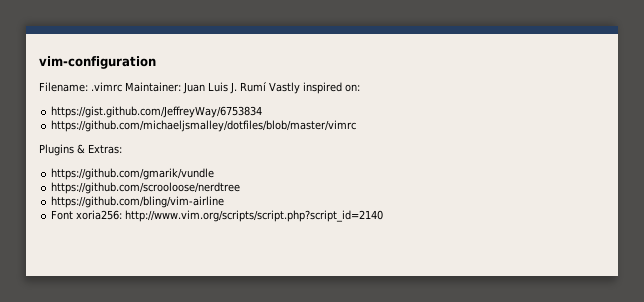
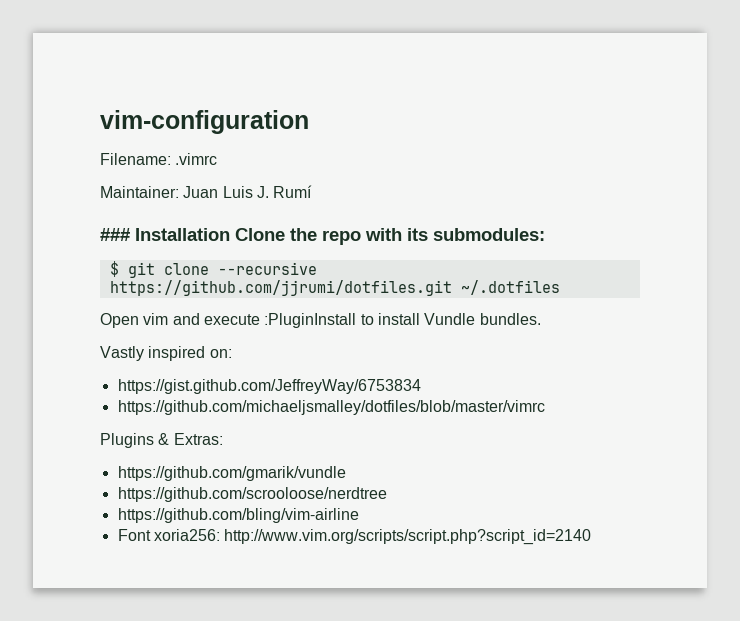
- Filename: .vimrc Maintainer: Juan Luis J. Rumí Vastly inspired on:
+ Filename: .vimrc
+ Maintainer: Juan Luis J. Rumí
+ ### Installation Clone the repo with its submodules:
+ $ git clone --recursive https://github.com/jjrumi/dotfiles.git ~/.dotfiles
+ Open vim and execute :PluginInstall to install Vundle bundles.
+ Vastly inspired on:

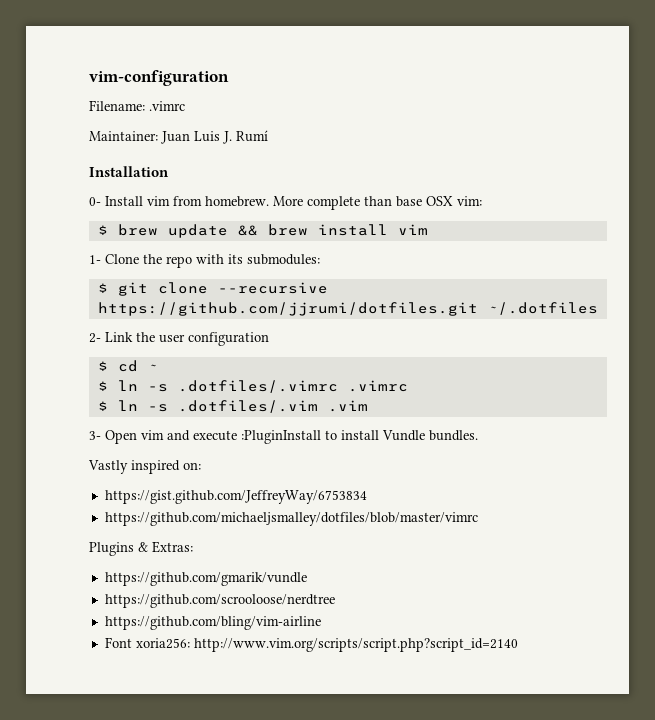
- ### Installation Clone the repo with its submodules:
+ Installation
+ 0- Install vim from homebrew. More complete than base OSX vim:
+ $ brew update && brew install vim
+ 1- Clone the repo with its submodules:
- Open vim and execute :PluginInstall to install Vundle bundles.
+ 2- Link the user configuration
+ $ cd ~
+ $ ln -s .dotfiles/.vimrc .vimrc
+ $ ln -s .dotfiles/.vim .vim
+ 3- Open vim and execute :PluginInstall to install Vundle bundles.

